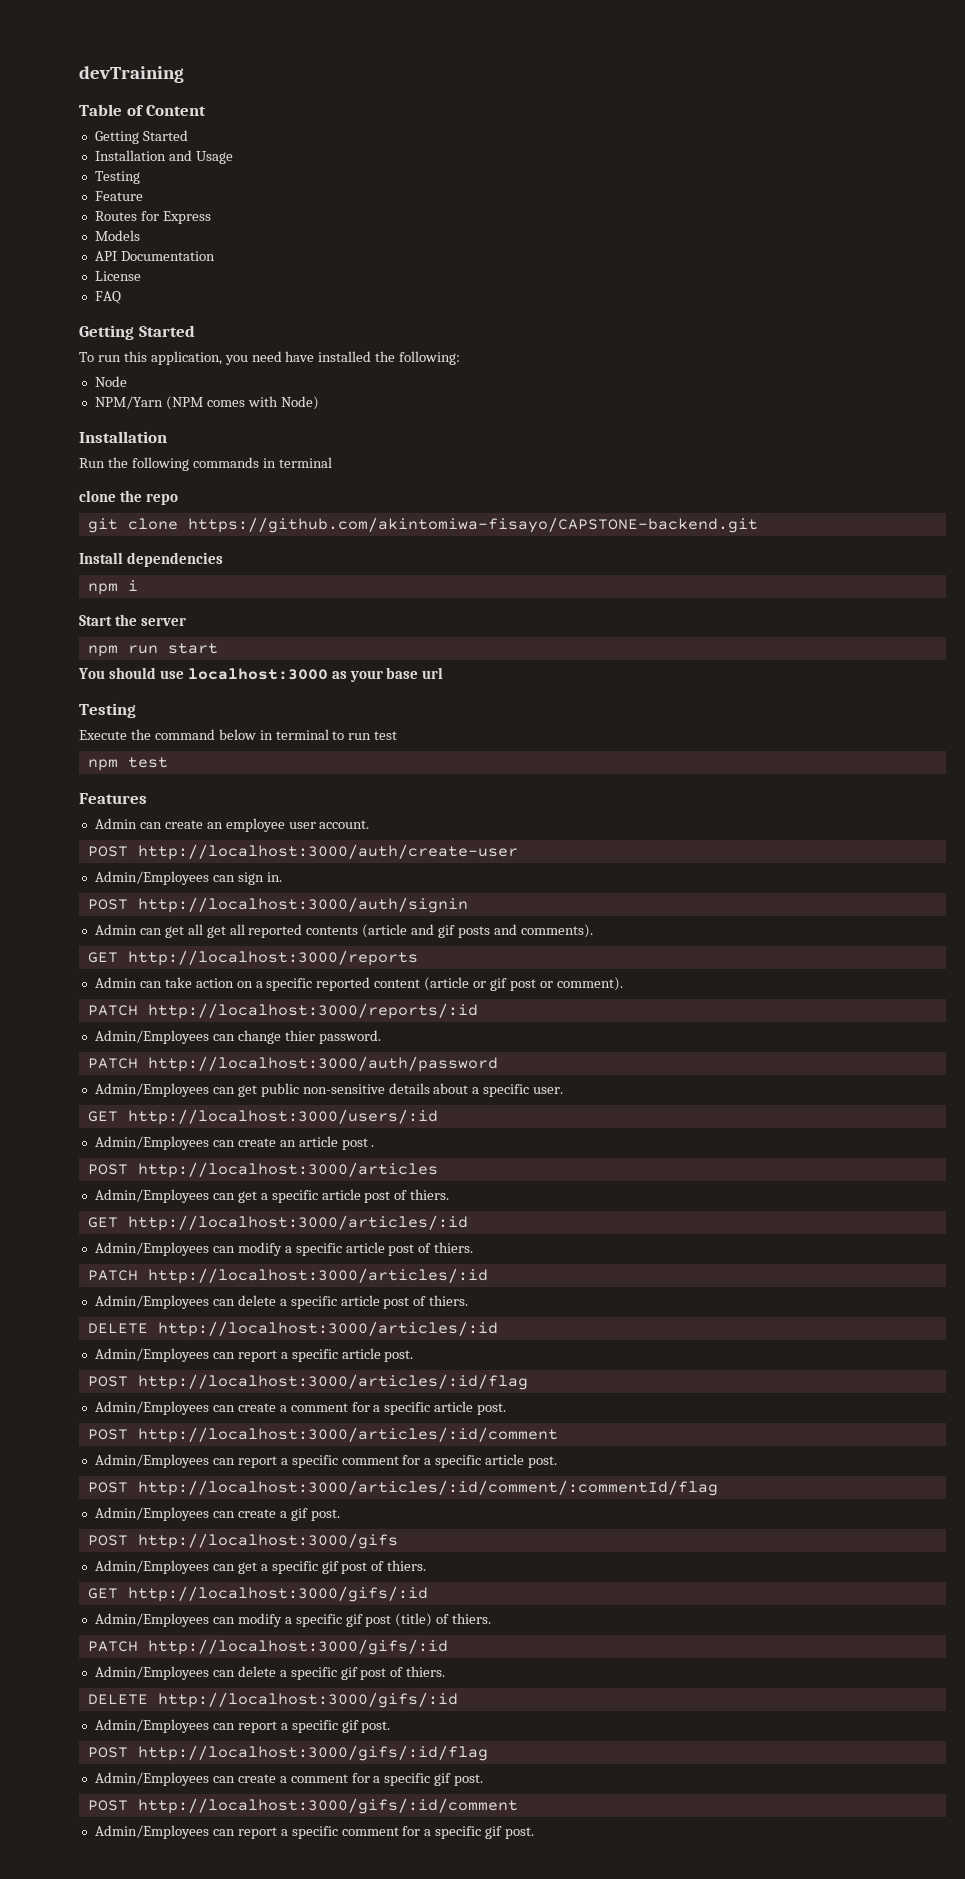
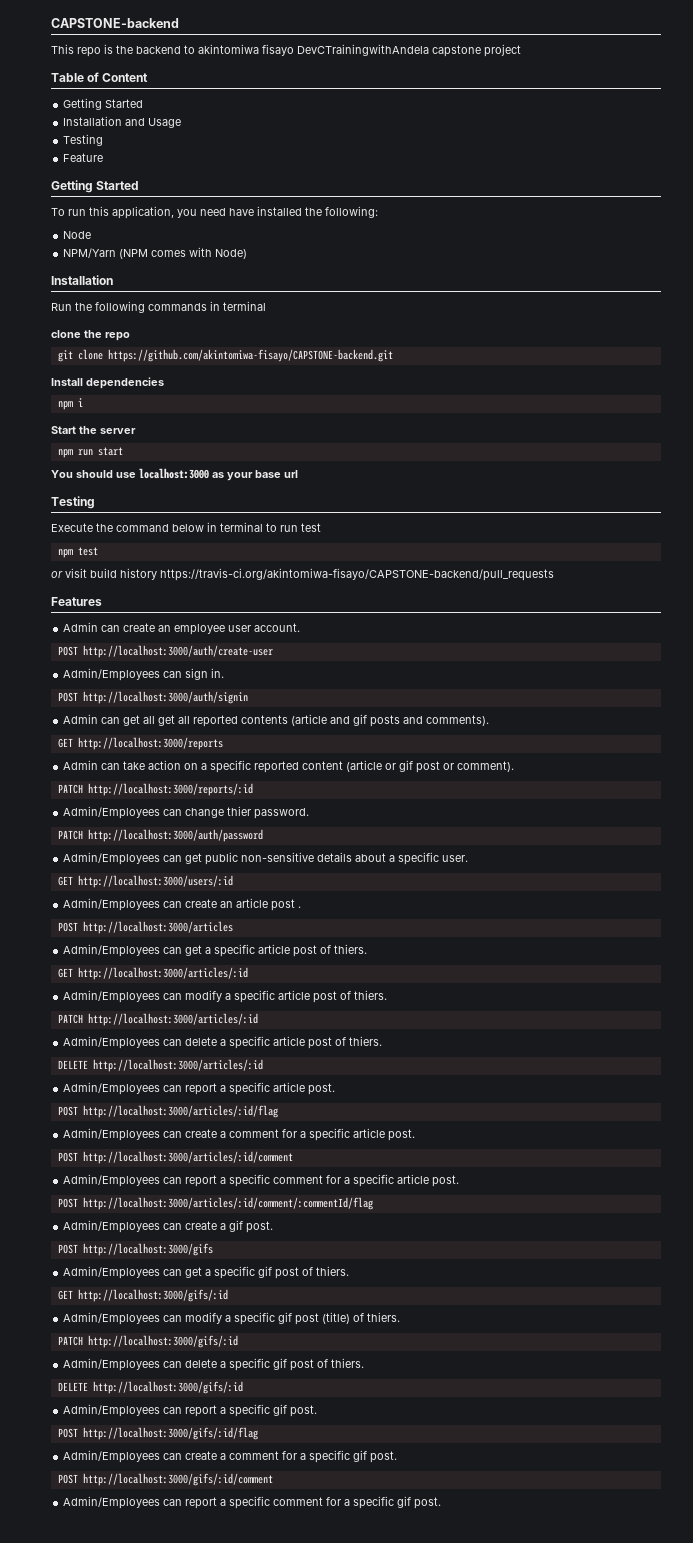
- devTraining
+ CAPSTONE-backend
+ This repo is the backend to akintomiwa fisayo DevCTrainingwithAndela capstone project
- Routes for Express
- Models
- API Documentation
- License
- FAQ
+ or visit build history https://travis-ci.org/akintomiwa-fisayo/CAPSTONE-backend/pull_requests

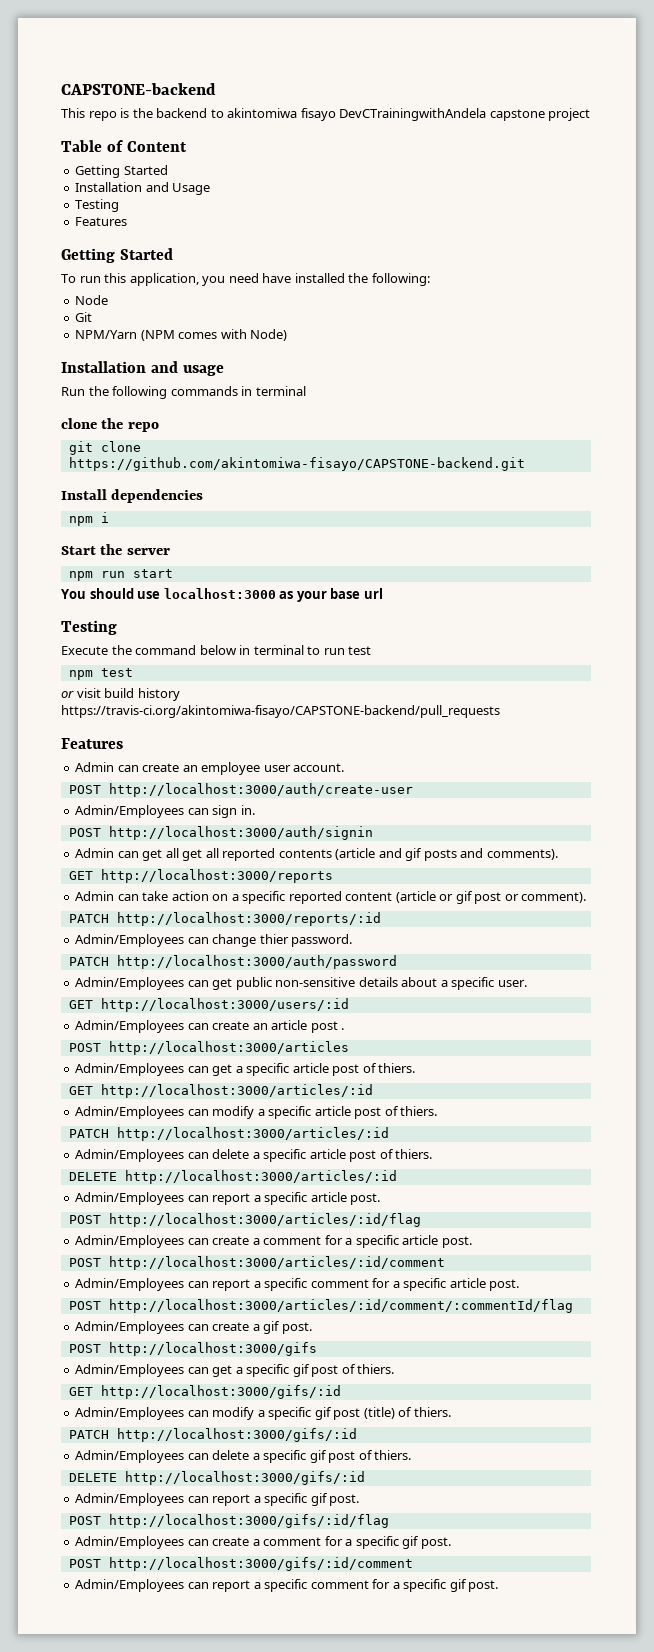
  Installation and Usage
  Testing
- Feature
+ Features
+ Git
  NPM/Yarn (NPM comes with Node)
- Installation
+ Installation and usage

